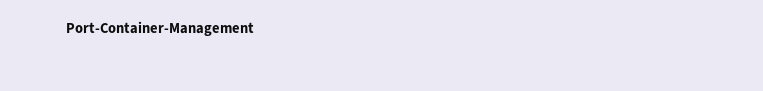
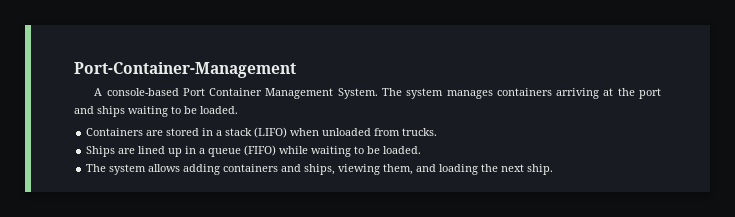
+ A console-based Port Container Management System. The system manages containers arriving at the port and ships waiting to be loaded.
+ Containers are stored in a stack (LIFO) when unloaded from trucks.
+ Ships are lined up in a queue (FIFO) while waiting to be loaded.
+ The system allows adding containers and ships, viewing them, and loading the next ship.

